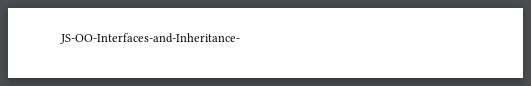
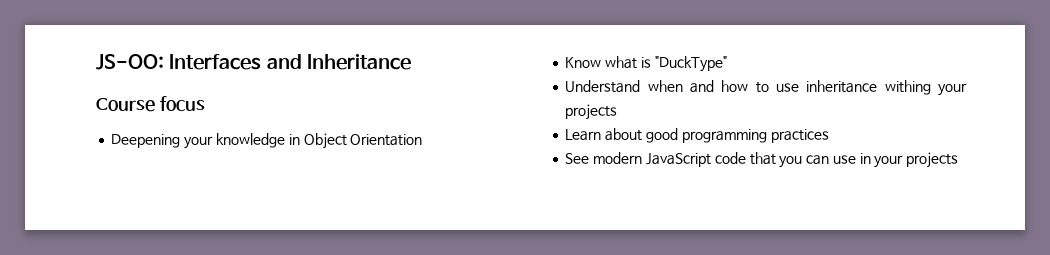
- JS-OO-Interfaces-and-Inheritance-
+ JS-OO: Interfaces and Inheritance
+ Course focus
+ Deepening your knowledge in Object Orientation
+ Know what is "DuckType"
+ Understand when and how to use inheritance withing your projects
+ Learn about good programming practices
+ See modern JavaScript code that you can use in your projects

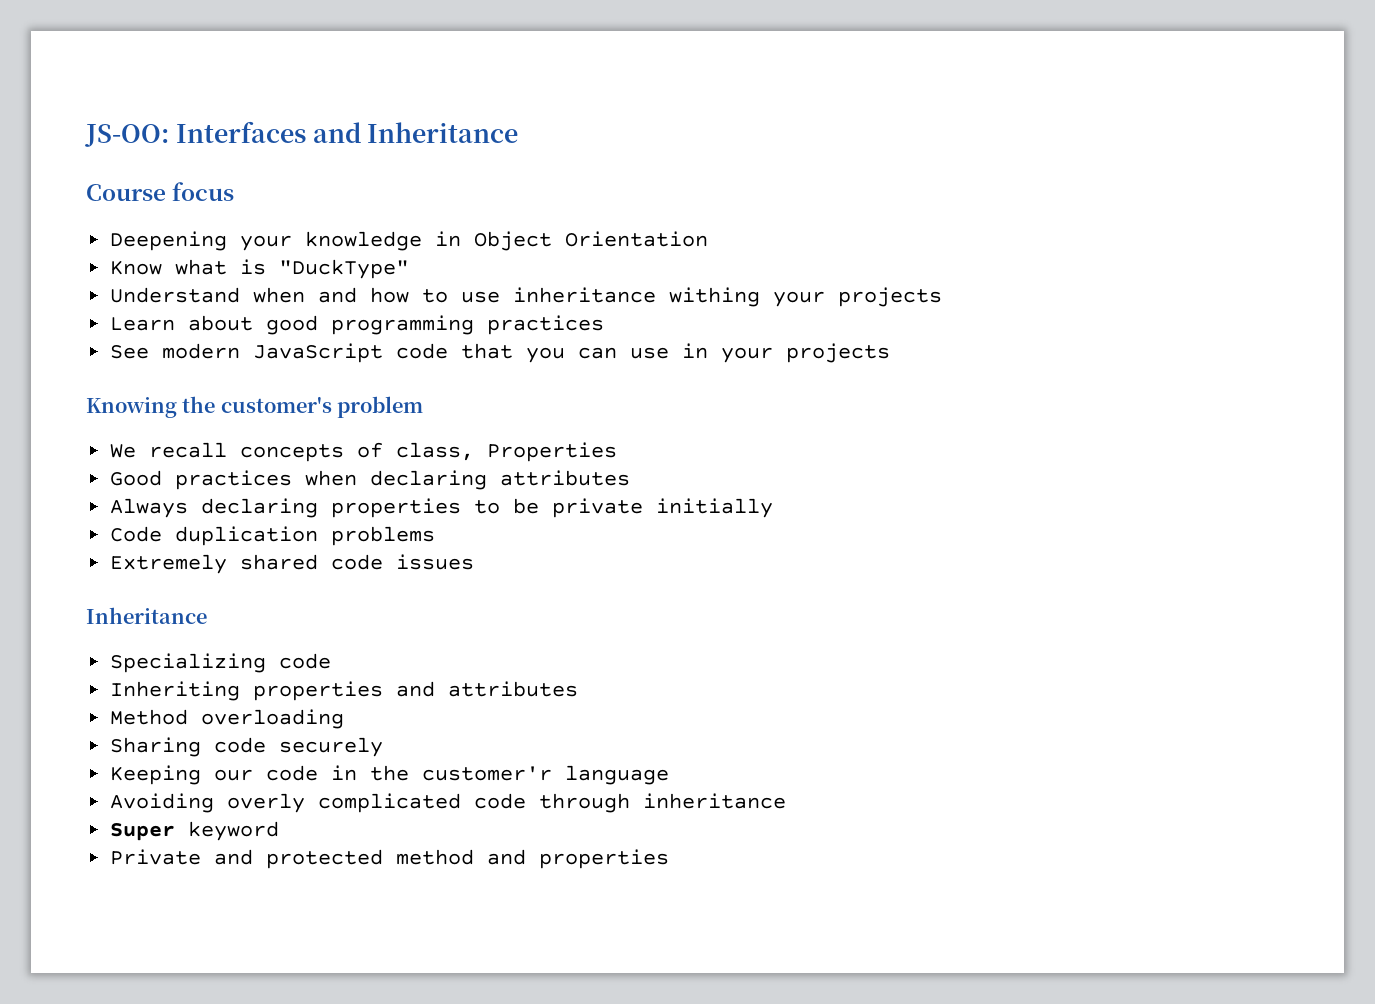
+ Knowing the customer's problem
+ We recall concepts of class, Properties
+ Good practices when declaring attributes
+ Always declaring properties to be private initially
+ Code duplication problems
+ Extremely shared code issues
+ Inheritance
+ Specializing code
+ Inheriting properties and attributes
+ Method overloading
+ Sharing code securely
+ Keeping our code in the customer'r language
+ Avoiding overly complicated code through inheritance
+ Super keyword
+ Private and protected method and properties

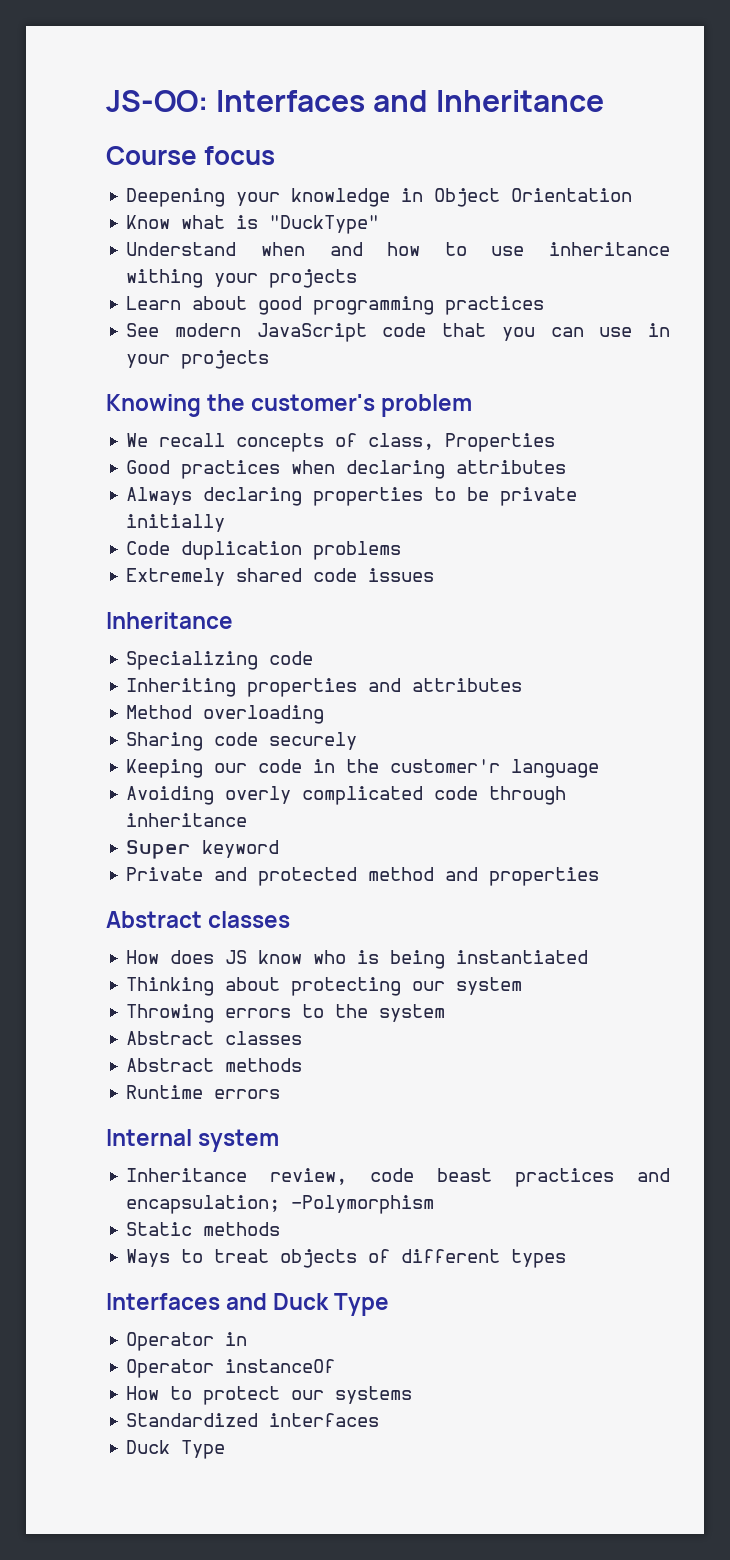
  Private and protected method and properties
+ Abstract classes
+ How does JS know who is being instantiated
+ Thinking about protecting our system
+ Throwing errors to the system
+ Abstract classes
+ Abstract methods
+ Runtime errors
+ Internal system
+ Inheritance review, code beast practices and encapsulation; -Polymorphism
+ Static methods
+ Ways to treat objects of different types
+ Interfaces and Duck Type
+ Operator in
+ Operator instanceOf
+ How to protect our systems
+ Standardized interfaces
+ Duck Type

